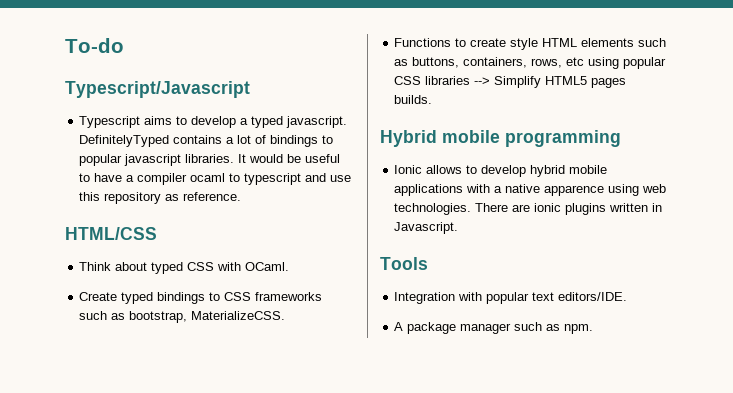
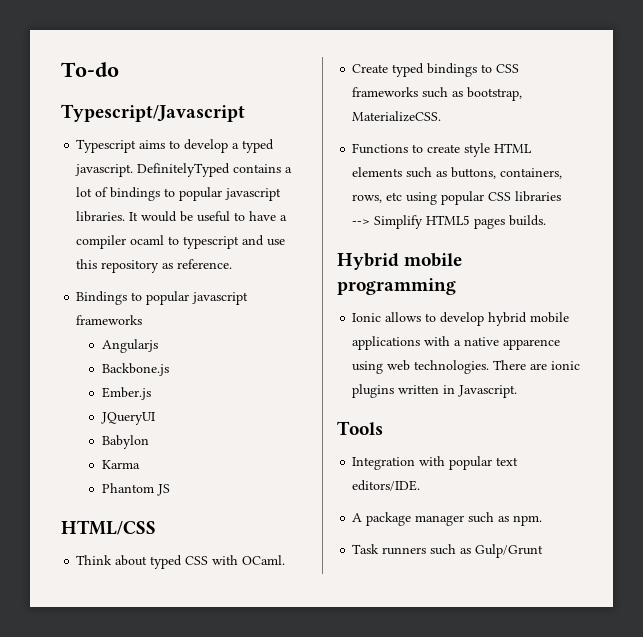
+ Bindings to popular javascript frameworks
+ Angularjs
+ Backbone.js
+ Ember.js
+ JQueryUI
+ Babylon
+ Karma
+ Phantom JS
+ Task runners such as Gulp/Grunt

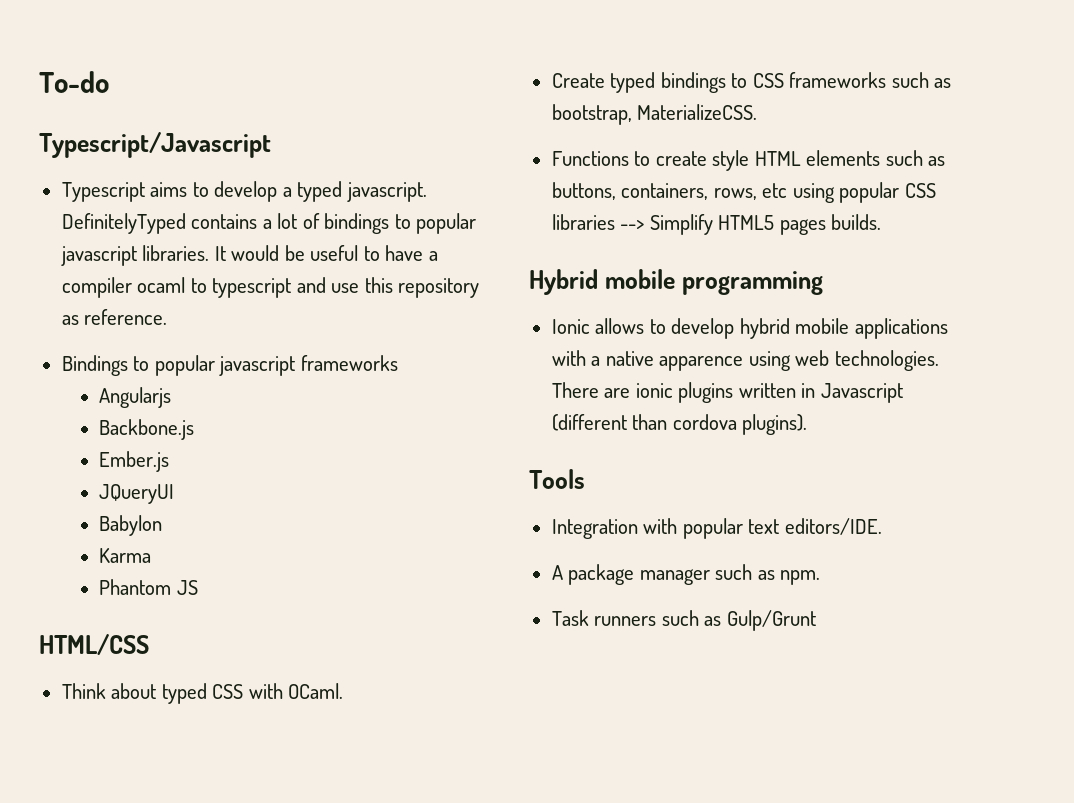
- There are ionic plugins written in Javascript.
+ There are ionic plugins written in Javascript (different than cordova plugins).

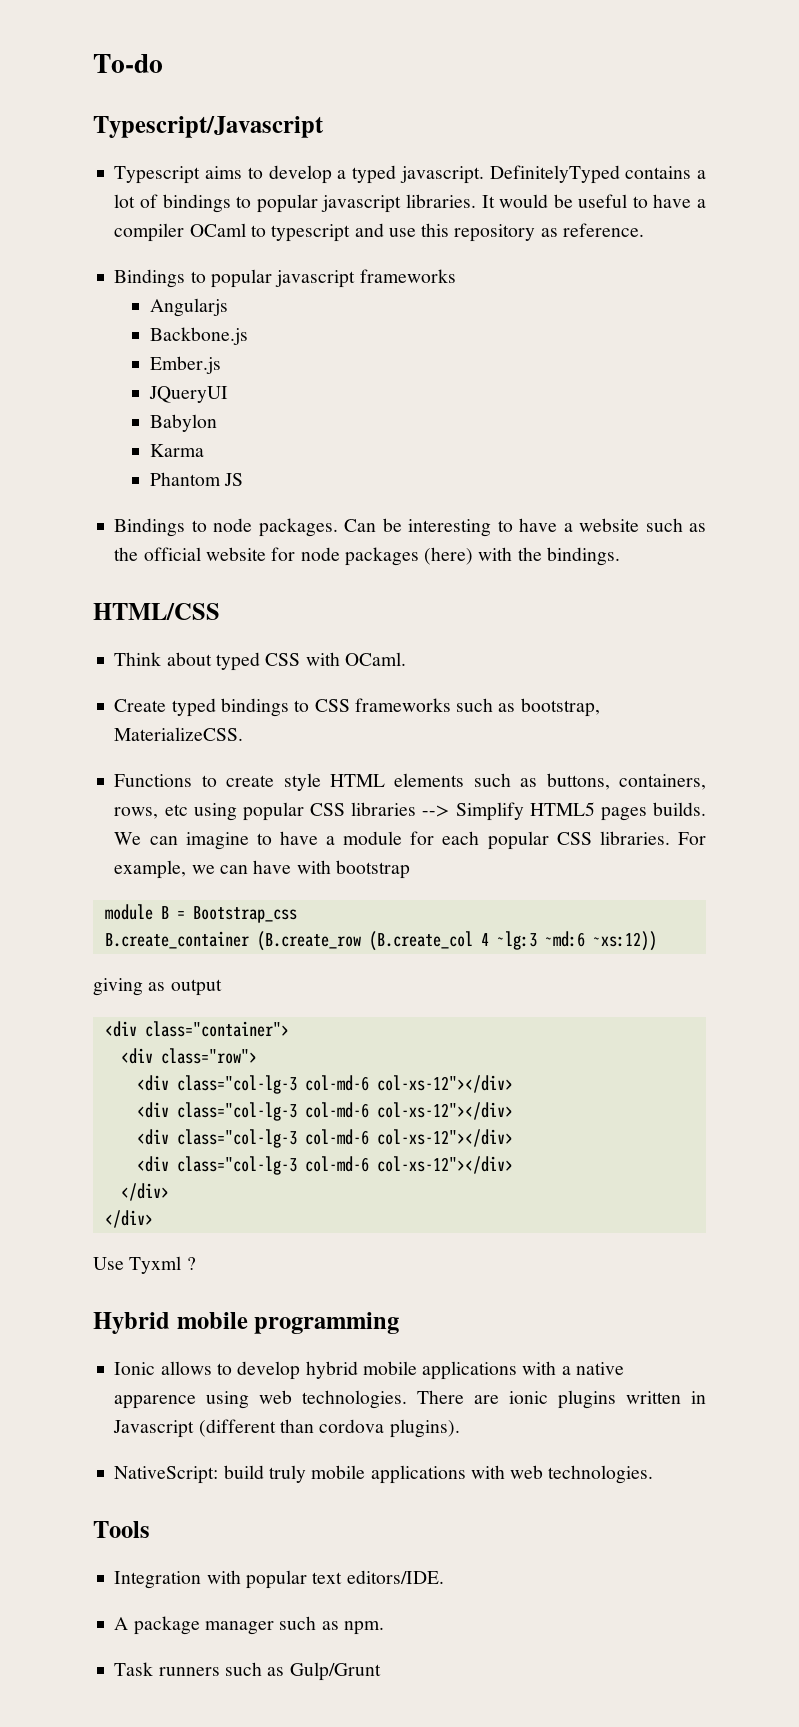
- It would be useful to have a compiler ocaml to typescript and use this repository as reference.
+ It would be useful to have a compiler OCaml to typescript and use this repository as reference.
+ Bindings to node packages. Can be interesting to have a website such as the official website for node packages (here) with the bindings.
+ We can imagine to have a module for each popular CSS libraries. For example, we can have with bootstrap
+ module B = Bootstrap_css
+ B.create_container (B.create_row (B.create_col 4 ~lg:3 ~md:6 ~xs:12))
+ giving as output
+ <div class="container">
+ <div class="row">
+ <div class="col-lg-3 col-md-6 col-xs-12"></div>
+ <div class="col-lg-3 col-md-6 col-xs-12"></div>
+ <div class="col-lg-3 col-md-6 col-xs-12"></div>
+ <div class="col-lg-3 col-md-6 col-xs-12"></div>
+ </div>
+ </div>
+ Use Tyxml ?
+ NativeScript: build truly mobile applications with web technologies.

